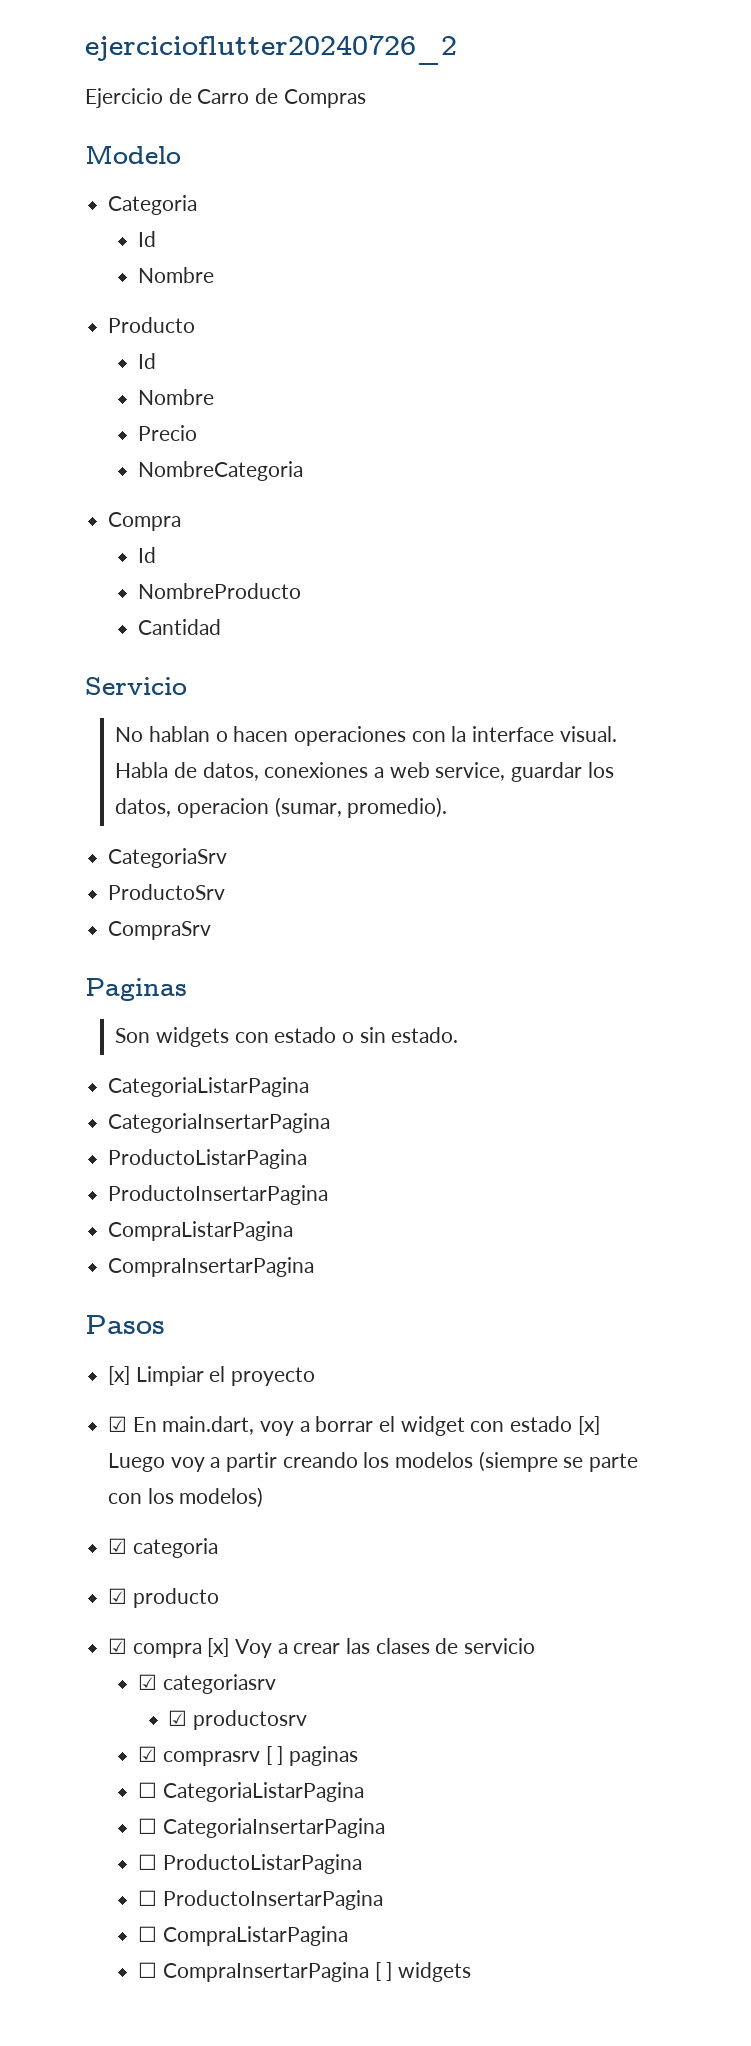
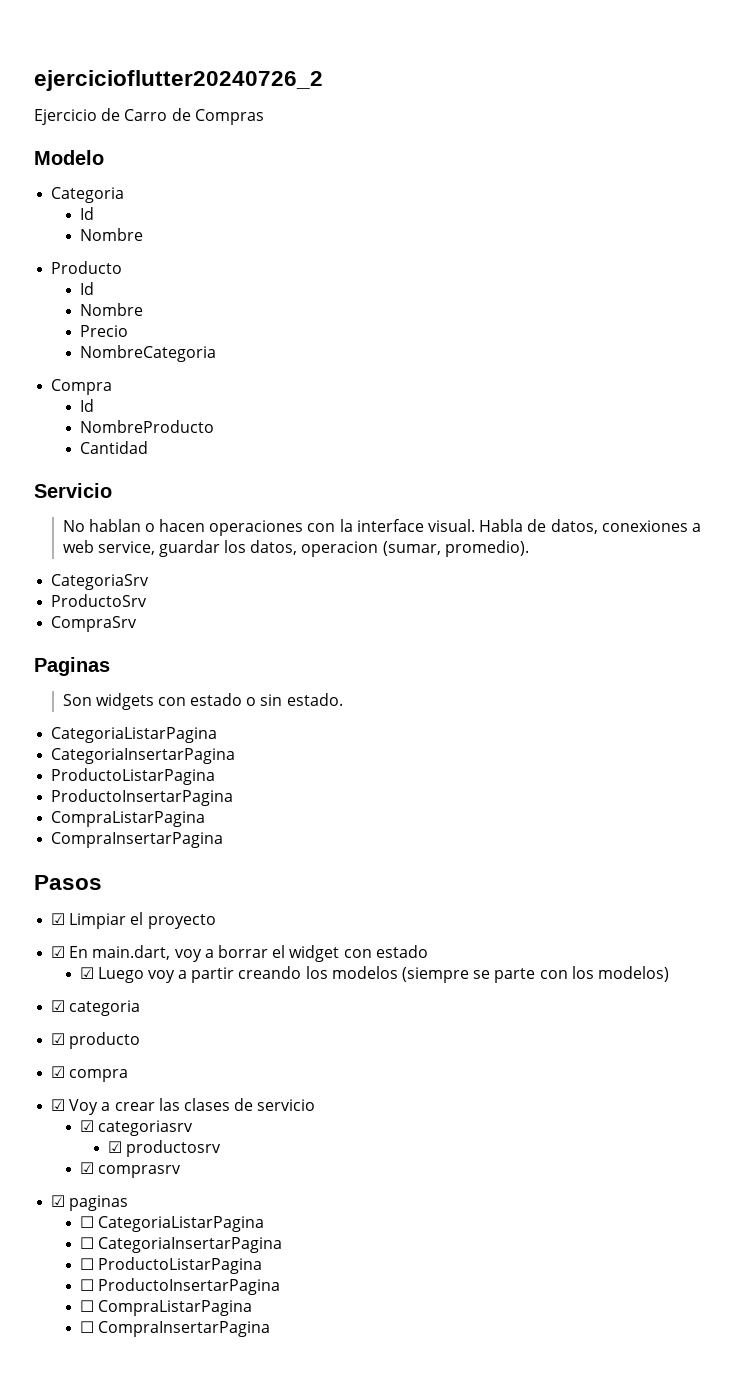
- [x] Limpiar el proyecto
+ ☑ Limpiar el proyecto
- ☑ En main.dart, voy a borrar el widget con estado [x] Luego voy a partir creando los modelos (siempre se parte con los modelos)
+ ☑ En main.dart, voy a borrar el widget con estado
+ ☑ Luego voy a partir creando los modelos (siempre se parte con los modelos)
- ☑ compra [x] Voy a crear las clases de servicio
+ ☑ compra
+ ☑ Voy a crear las clases de servicio
- ☑ comprasrv [ ] paginas
+ ☑ comprasrv
+ ☑ paginas
- ☐ CompraInsertarPagina [ ] widgets
+ ☐ CompraInsertarPagina

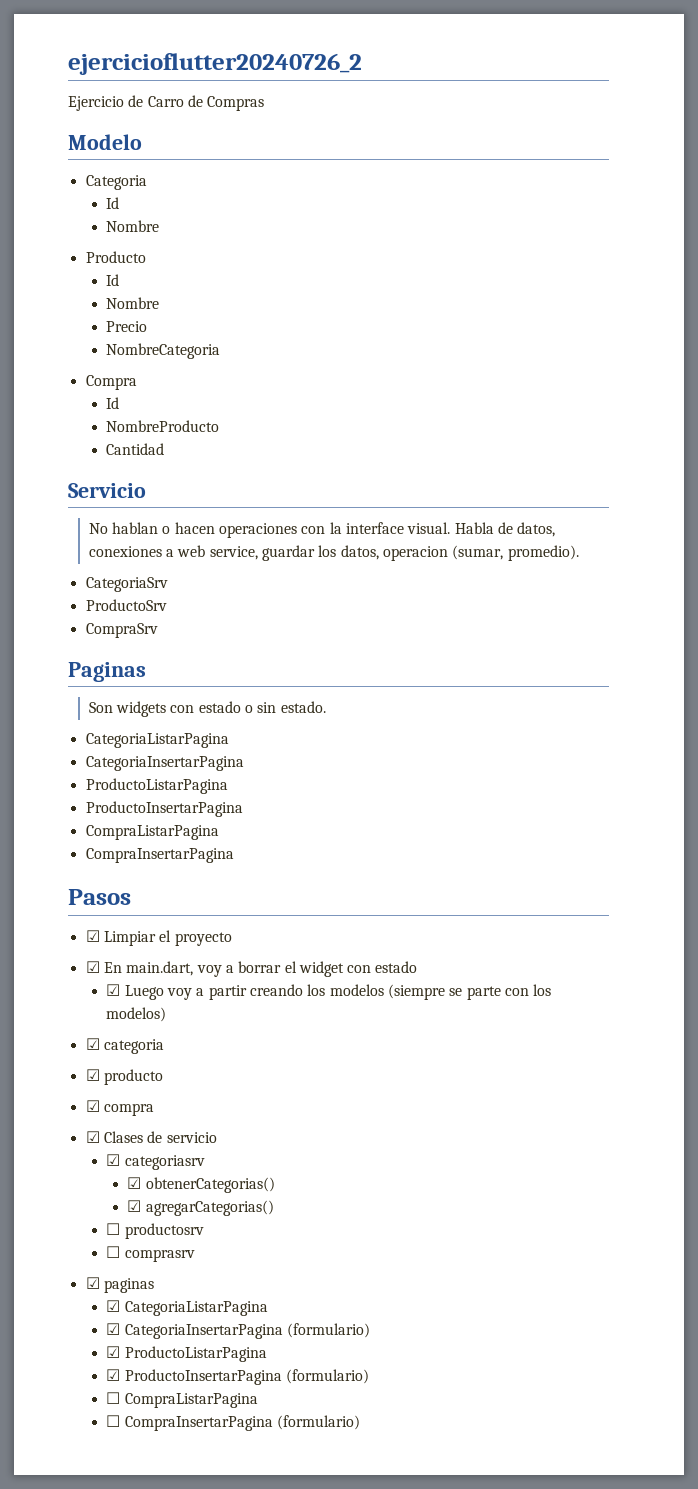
- ☑ Voy a crear las clases de servicio
+ ☑ Clases de servicio
- ☑ productosrv
+ ☑ obtenerCategorias()
+ ☑ agregarCategorias()
+ ☐ productosrv
- ☑ comprasrv
+ ☐ comprasrv
- ☐ CategoriaListarPagina
- ☐ CategoriaInsertarPagina
- ☐ ProductoListarPagina
- ☐ ProductoInsertarPagina
+ ☑ CategoriaListarPagina
+ ☑ CategoriaInsertarPagina (formulario)
+ ☑ ProductoListarPagina
+ ☑ ProductoInsertarPagina (formulario)
- ☐ CompraInsertarPagina
+ ☐ CompraInsertarPagina (formulario)

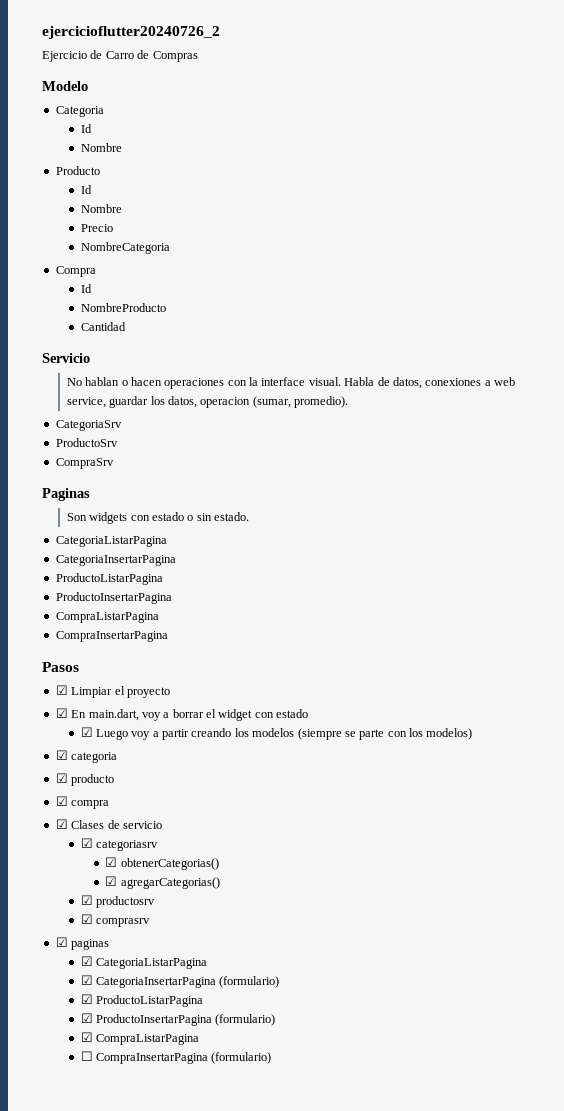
- ☐ productosrv
+ ☑ productosrv
- ☐ comprasrv
+ ☑ comprasrv
- ☐ CompraListarPagina
+ ☑ CompraListarPagina

